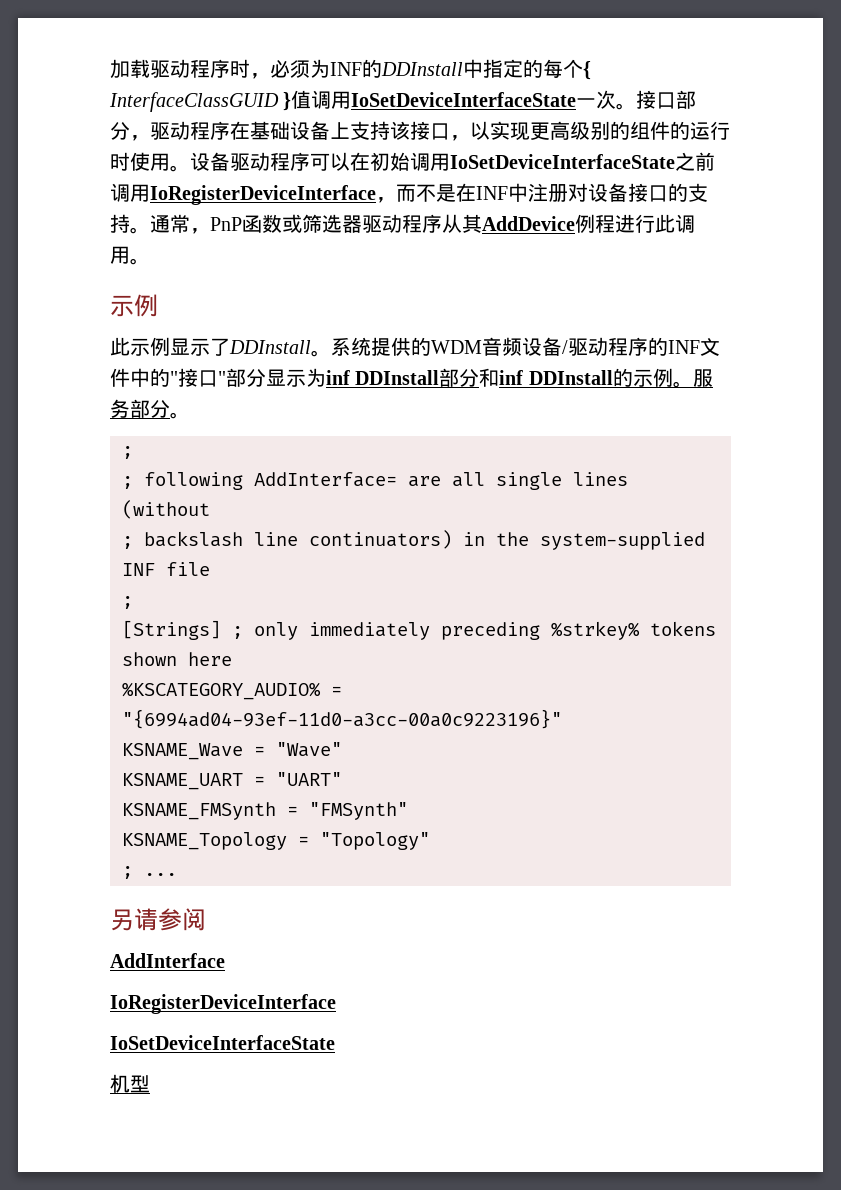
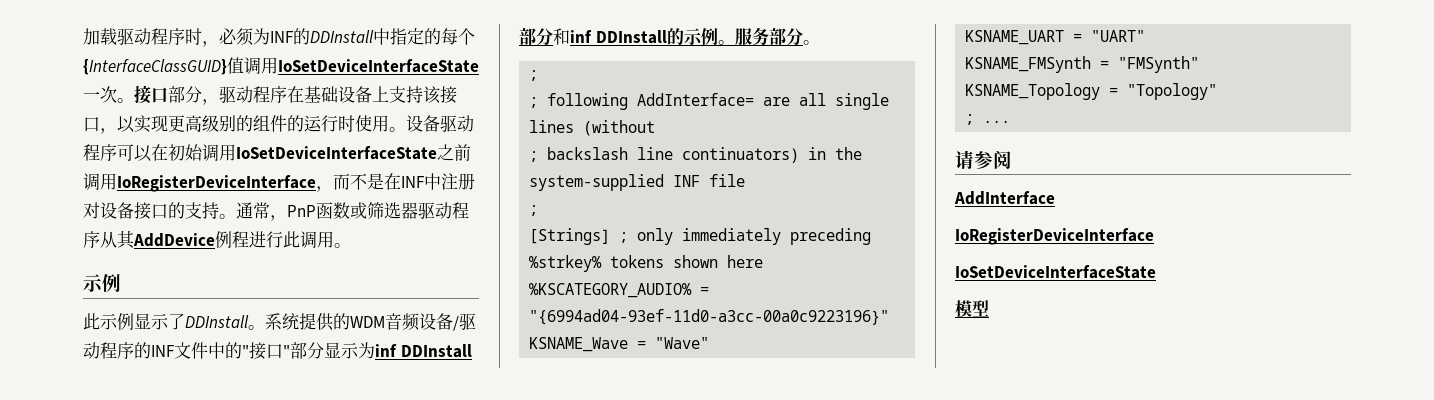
- 加载驱动程序时，必须为INF的DDInstall中指定的每个{ InterfaceClassGUID }值调用IoSetDeviceInterfaceState一次。
+ 加载驱动程序时，必须为INF的DDInstall中指定的每个{InterfaceClassGUID}值调用IoSetDeviceInterfaceState一次。
- 另请参阅
+ 请参阅
- 机型
+ 模型

